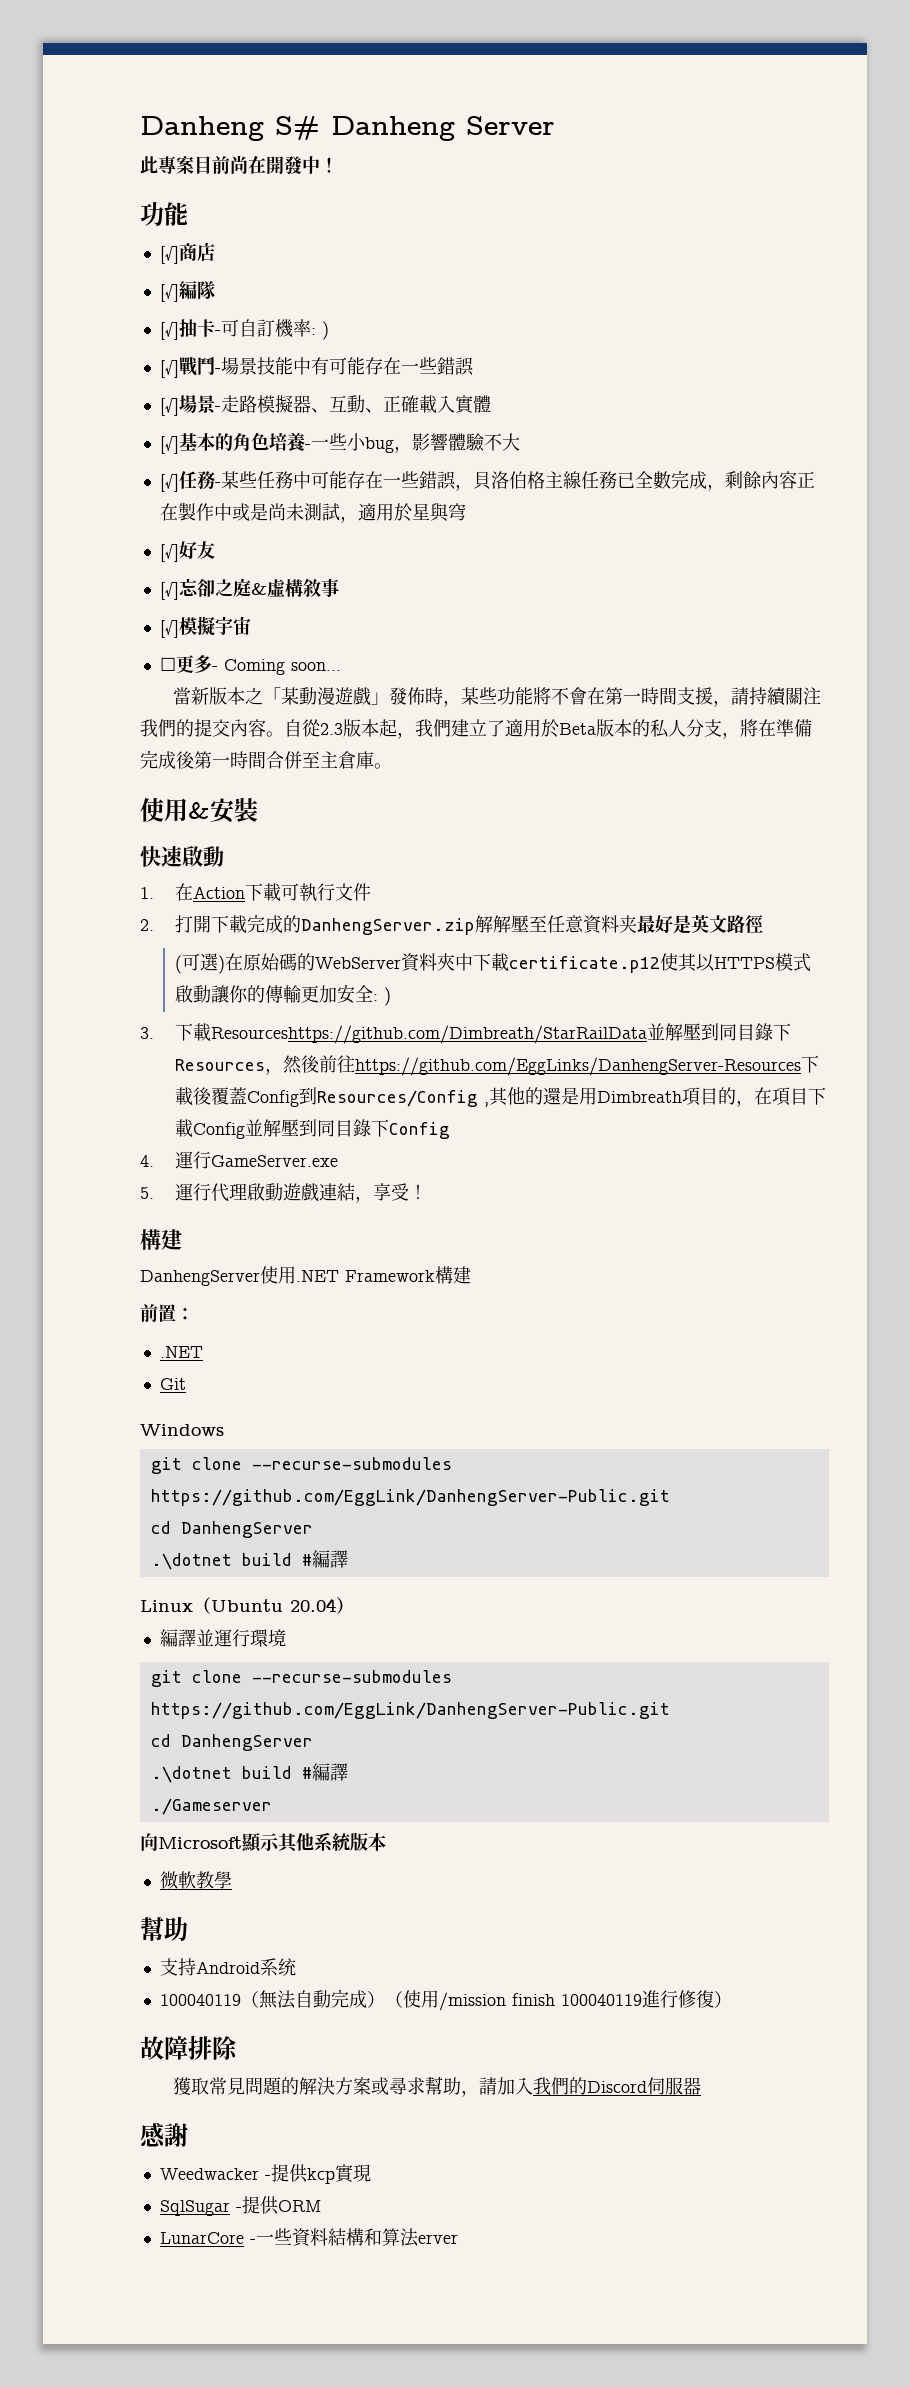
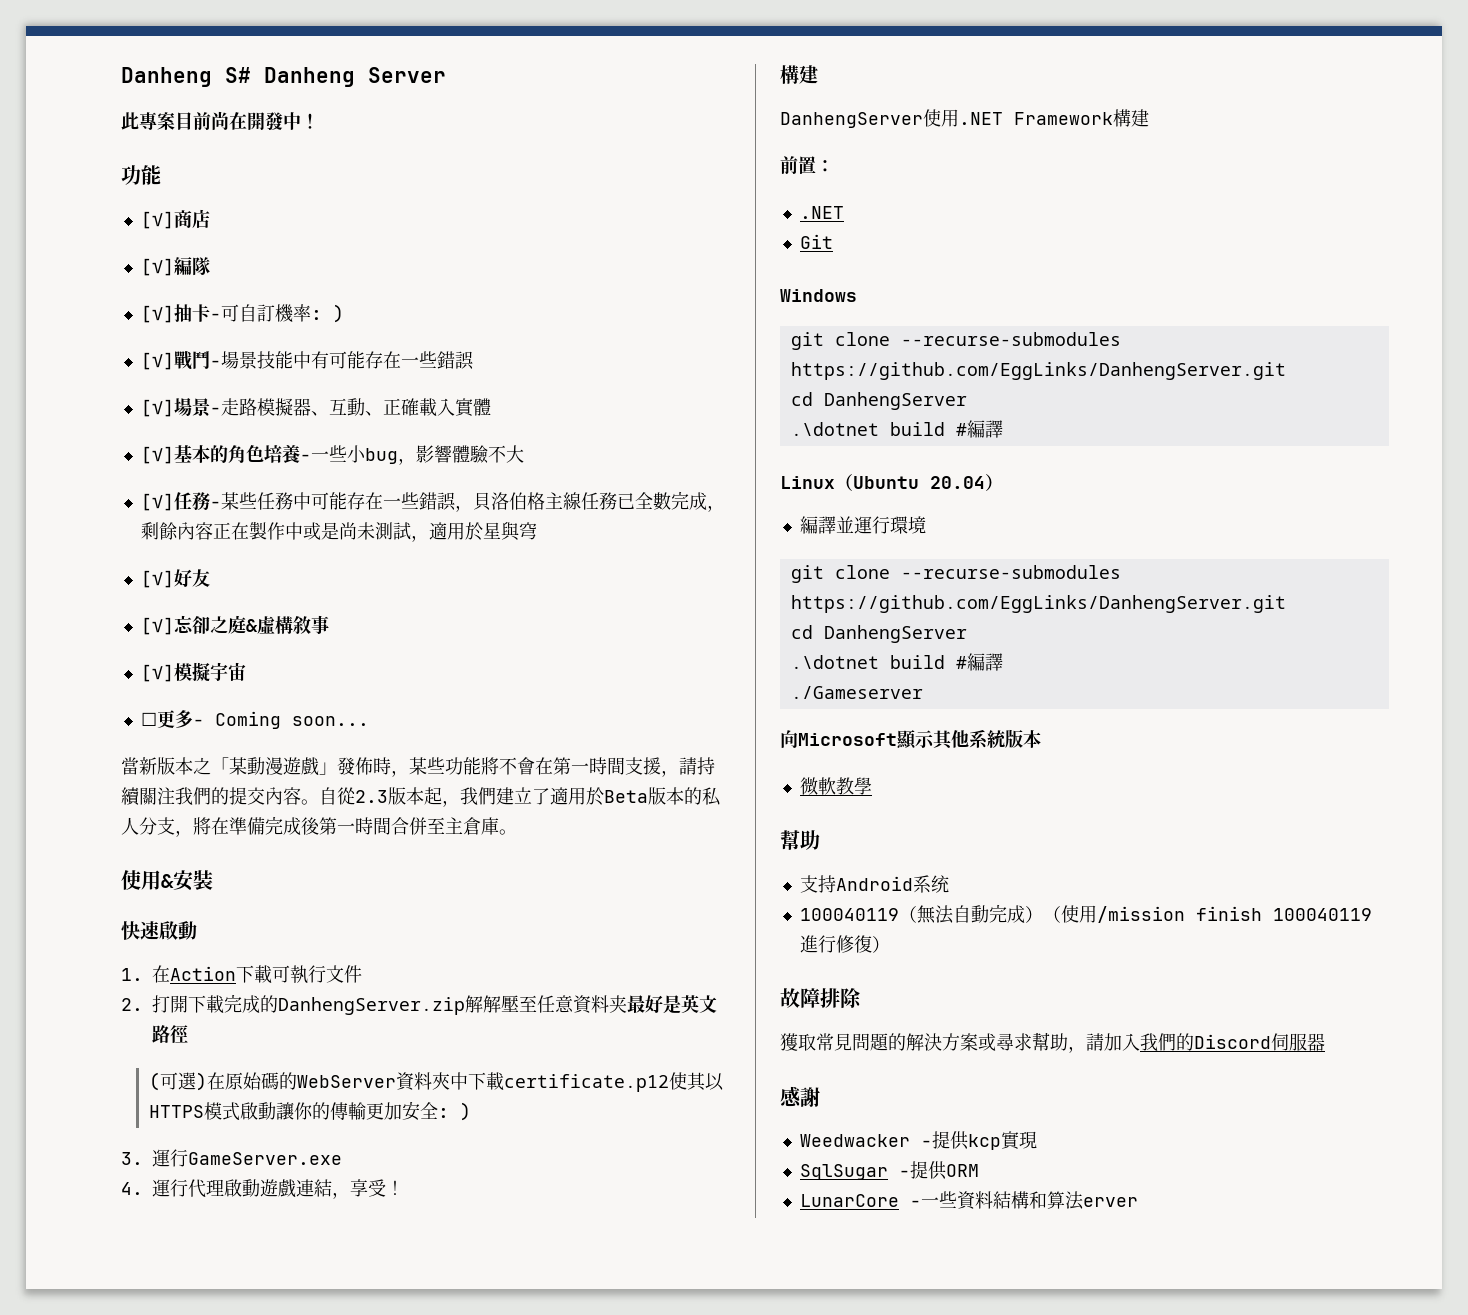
- 3.下載Resourceshttps://github.com/Dimbreath/StarRailData並解壓到同目錄下Resources，然後前往https://github.com/EggLinks/DanhengServer-Resources下載後覆蓋Config到Resources/Config ,其他的還是用Dimbreath項目的，在項目下載Config並解壓到同目錄下Config
- 4.運行GameServer.exe
+ 3.運行GameServer.exe
- 5.運行代理啟動遊戲連結，享受！
+ 4.運行代理啟動遊戲連結，享受！
  Windows
- git clone --recurse-submodules https://github.com/EggLink/DanhengServer-Public.git
+ git clone --recurse-submodules https://github.com/EggLinks/DanhengServer.git
  編譯並運行環境
- git clone --recurse-submodules https://github.com/EggLink/DanhengServer-Public.git
+ git clone --recurse-submodules https://github.com/EggLinks/DanhengServer.git

